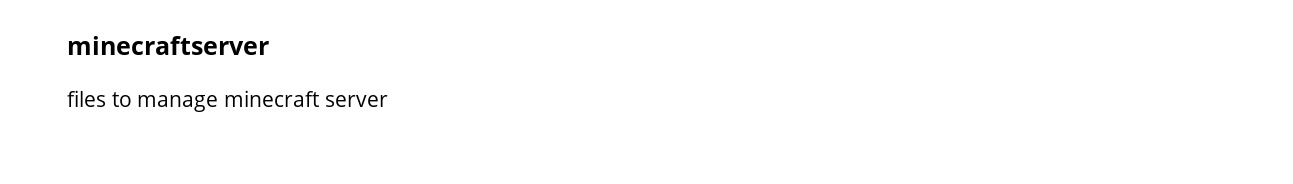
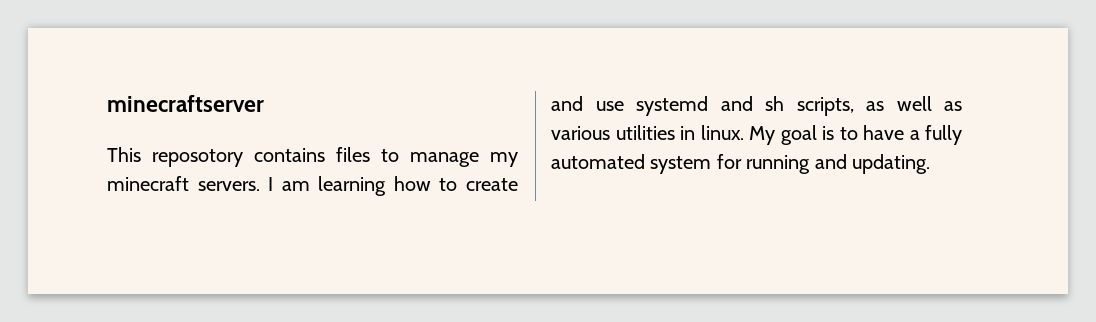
- files to manage minecraft server
+ This reposotory contains files to manage my minecraft servers. I am learning how to create and use systemd and sh scripts, as well as various utilities in linux. My goal is to have a fully automated system for running and updating.

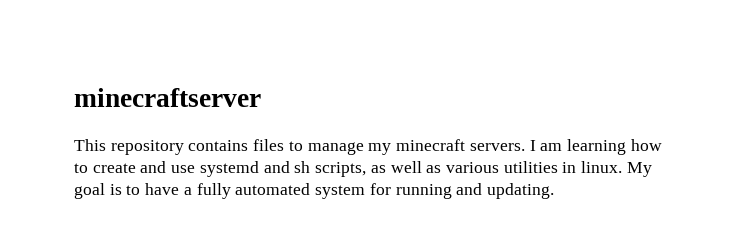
- This reposotory contains files to manage my minecraft servers.
+ This repository contains files to manage my minecraft servers.

